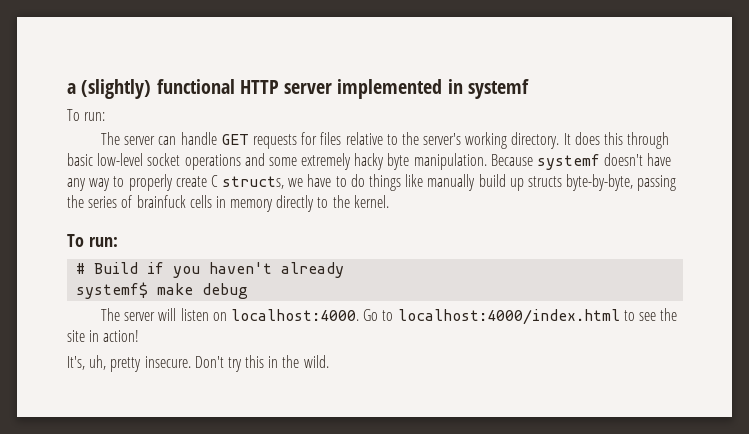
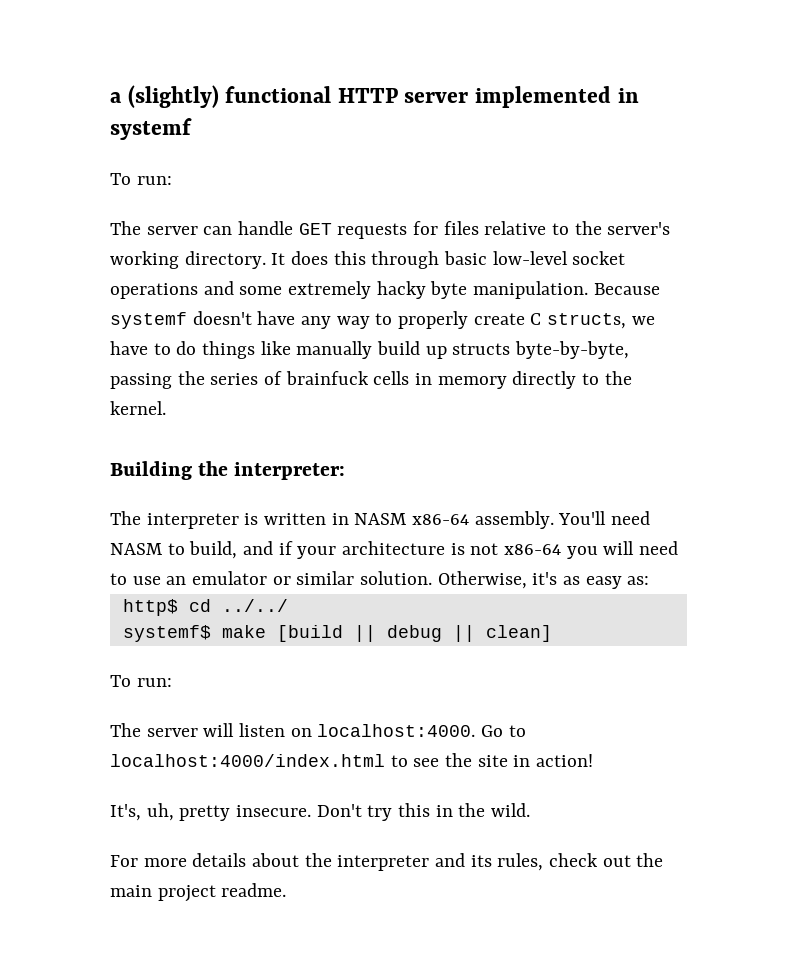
  Because systemf doesn't have any way to properly create C structs, we have to do things like manually build up structs byte-by-byte, passing the series of brainfuck cells in memory directly to the kernel.
- To run:
- # Build if you haven't already
+ Building the interpreter:
+ The interpreter is written in NASM x86-64 assembly. You'll need NASM to build, and if your architecture is not x86-64 you will need to use an emulator or similar solution. Otherwise, it's as easy as:
+ http$ cd ../../
- systemf$ make debug
+ systemf$ make [build || debug || clean]
+ To run:
+ For more details about the interpreter and its rules, check out the main project readme.

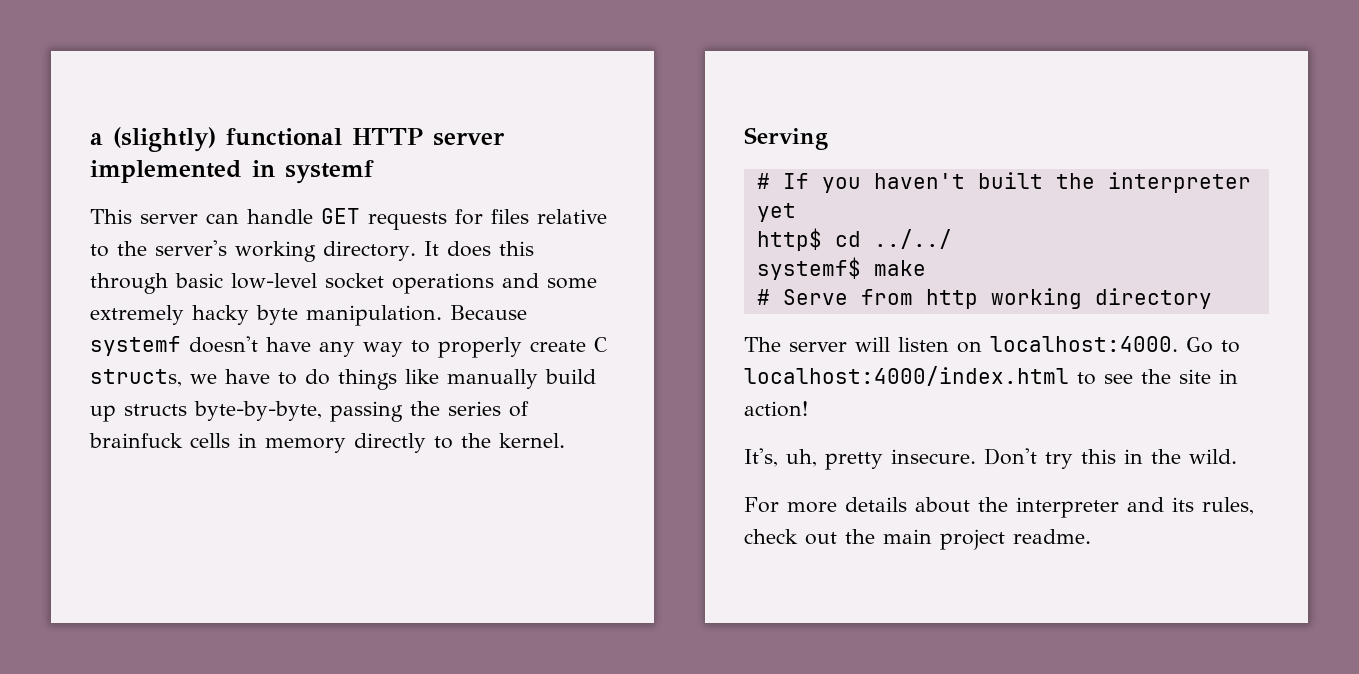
  a (slightly) functional HTTP server implemented in systemf
- To run:
- The server can handle GET requests for files relative to the server's working directory.
+ This server can handle GET requests for files relative to the server's working directory.
- Building the interpreter:
- The interpreter is written in NASM x86-64 assembly. You'll need NASM to build, and if your architecture is not x86-64 you will need to use an emulator or similar solution. Otherwise, it's as easy as:
+ Serving
+ # If you haven't built the interpreter yet
- systemf$ make [build || debug || clean]
- To run:
+ systemf$ make
+ # Serve from http working directory

